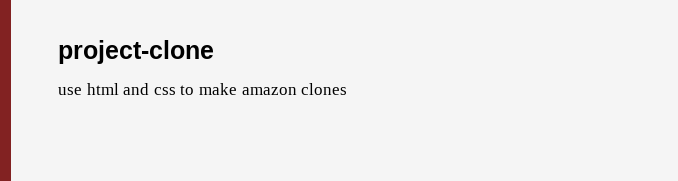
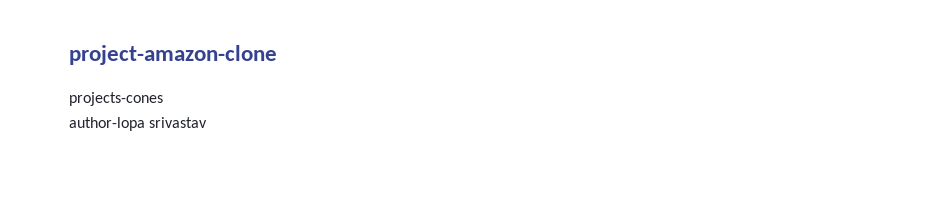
- project-clone
- use html and css to make amazon clones
+ project-amazon-clone
+ projects-cones
+ author-lopa srivastav

